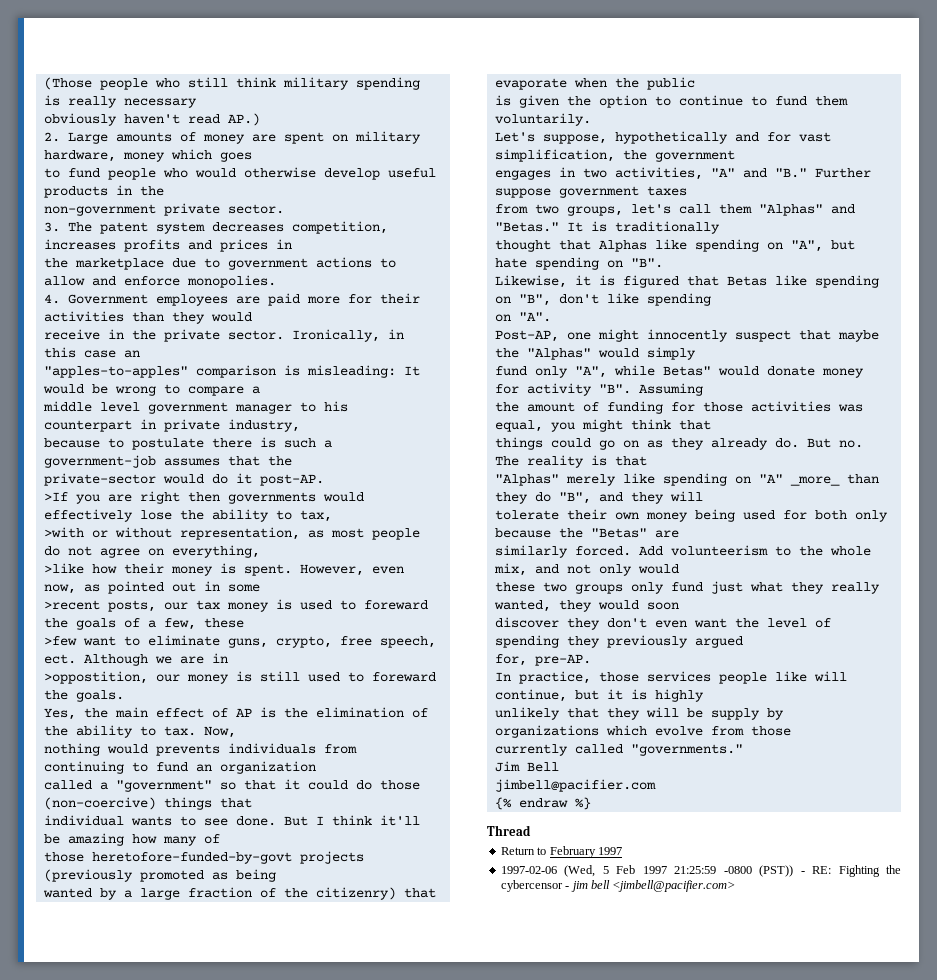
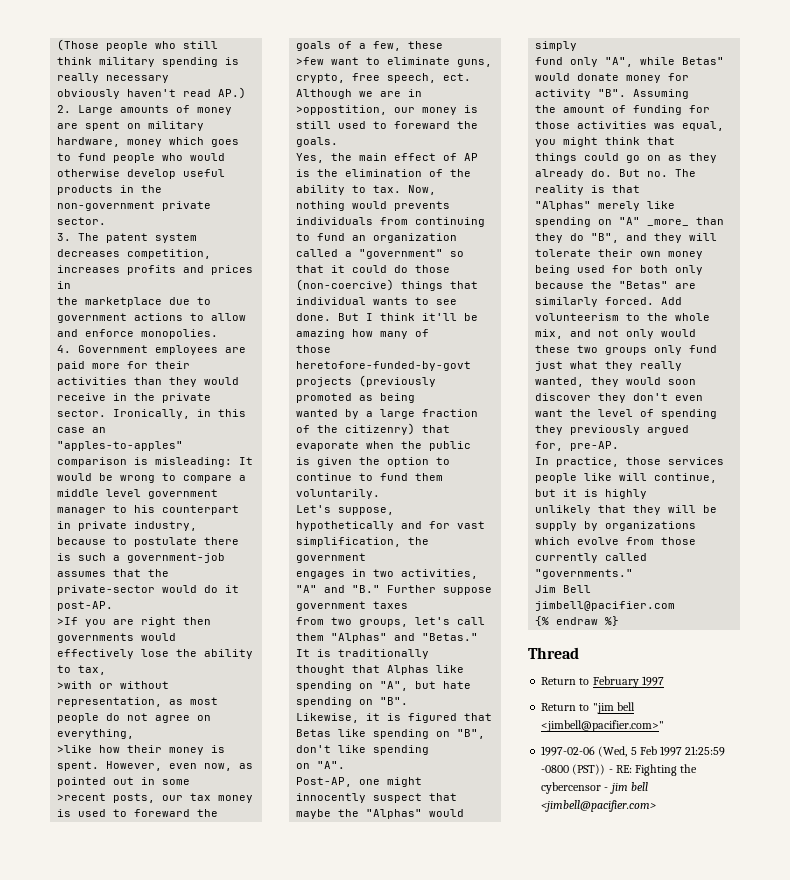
+ Return to "jim bell <jimbell@pacifier.com>"

